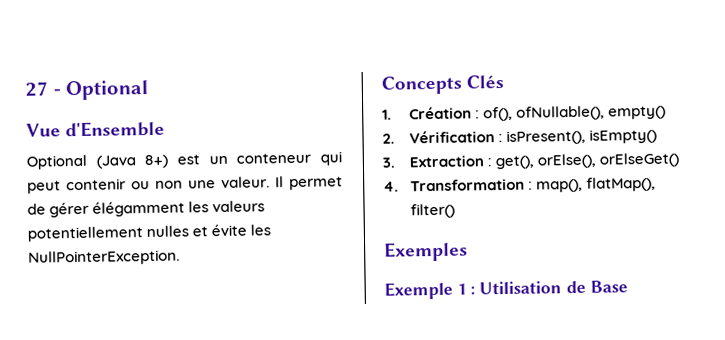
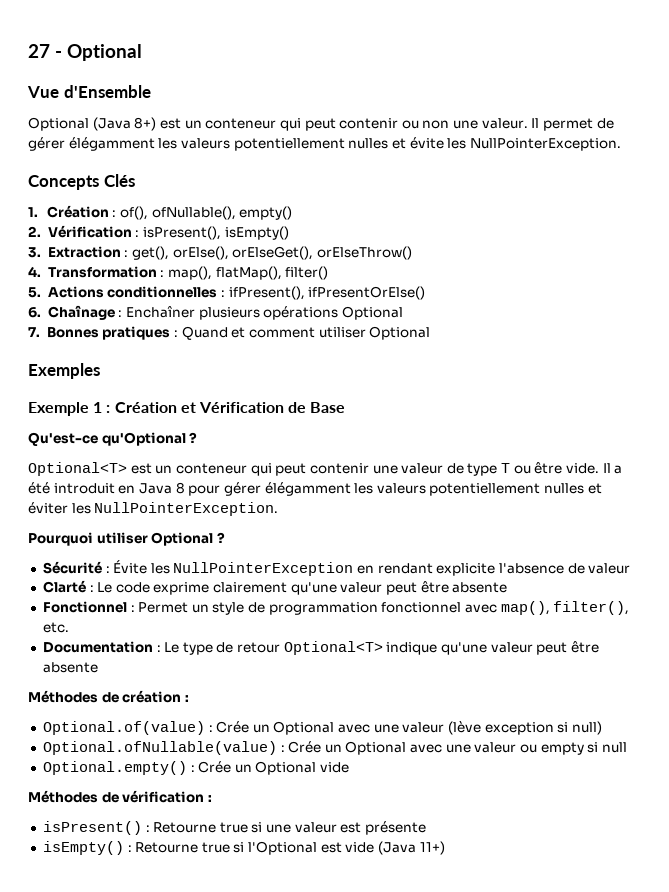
- 3. Extraction : get(), orElse(), orElseGet()
+ 3. Extraction : get(), orElse(), orElseGet(), orElseThrow()
+ 5. Actions conditionnelles : ifPresent(), ifPresentOrElse()
+ 6. Chaînage : Enchaîner plusieurs opérations Optional
+ 7. Bonnes pratiques : Quand et comment utiliser Optional
- Exemple 1 : Utilisation de Base
+ Exemple 1 : Création et Vérification de Base
+ Qu'est-ce qu'Optional ?
+ Optional<T> est un conteneur qui peut contenir une valeur de type T ou être vide. Il a été introduit en Java 8 pour gérer élégamment les valeurs potentiellement nulles et éviter les NullPointerException.
+ Pourquoi utiliser Optional ?
+ Sécurité : Évite les NullPointerException en rendant explicite l'absence de valeur
+ Clarté : Le code exprime clairement qu'une valeur peut être absente
+ Fonctionnel : Permet un style de programmation fonctionnel avec map(), filter(), etc.
+ Documentation : Le type de retour Optional<T> indique qu'une valeur peut être absente
+ Méthodes de création :
+ Optional.of(value) : Crée un Optional avec une valeur (lève exception si null)
+ Optional.ofNullable(value) : Crée un Optional avec une valeur ou empty si null
+ Optional.empty() : Crée un Optional vide
+ Méthodes de vérification :
+ isPresent() : Retourne true si une valeur est présente
+ isEmpty() : Retourne true si l'Optional est vide (Java 11+)

